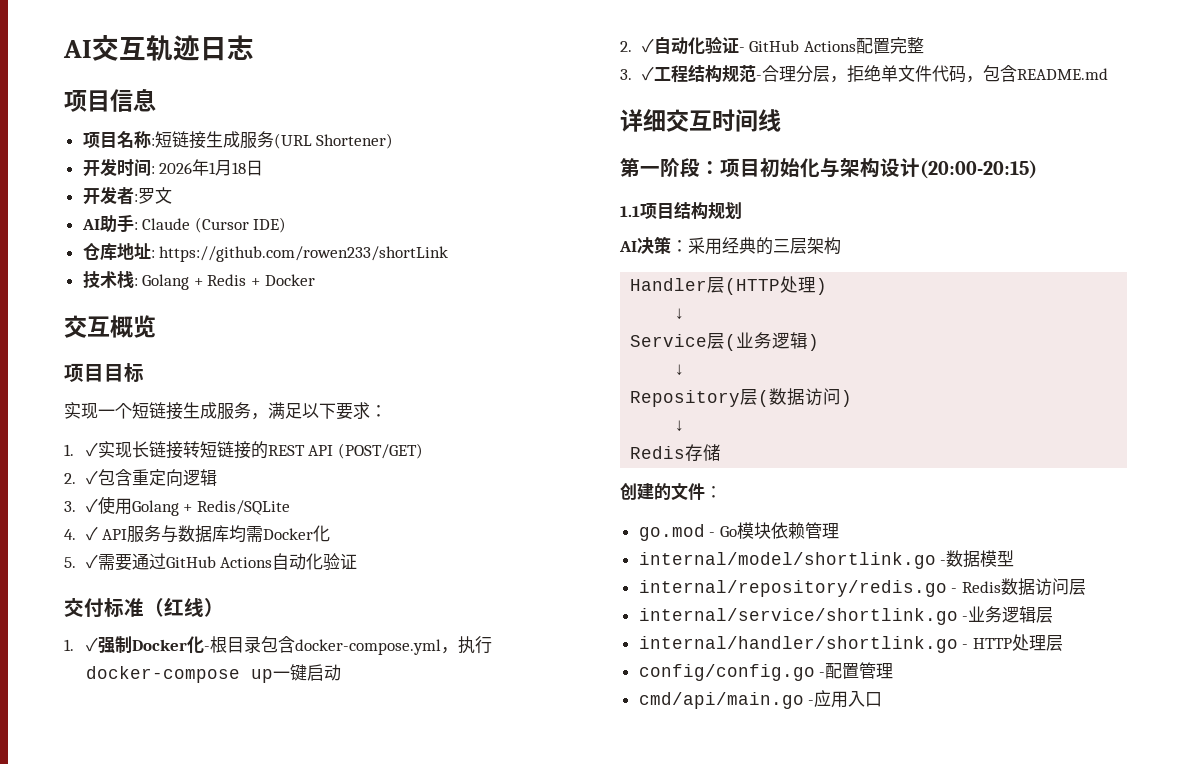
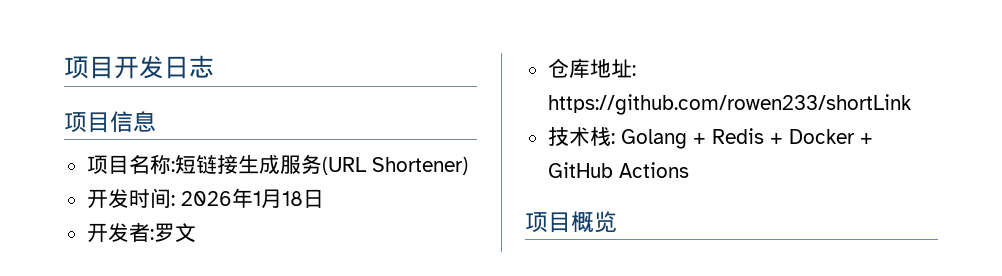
- AI交互轨迹日志
+ 项目开发日志
- AI助手: Claude (Cursor IDE)
- 技术栈: Golang + Redis + Docker
- 交互概览
- 项目目标
- 实现一个短链接生成服务，满足以下要求：
- 1. ✓实现长链接转短链接的REST API (POST/GET)
- 2. ✓包含重定向逻辑
- 3. ✓使用Golang + Redis/SQLite
- 4. ✓ API服务与数据库均需Docker化
- 5. ✓需要通过GitHub Actions自动化验证
- 交付标准（红线）
- 1. ✓强制Docker化-根目录包含docker-compose.yml，执行docker-compose up一键启动
- 2. ✓自动化验证- GitHub Actions配置完整
- 3. ✓工程结构规范-合理分层，拒绝单文件代码，包含README.md
- 详细交互时间线
- 第一阶段：项目初始化与架构设计(20:00-20:15)
- 1.1项目结构规划
- AI决策：采用经典的三层架构
- Handler层(HTTP处理)
- ↓
- Service层(业务逻辑)
- ↓
- Repository层(数据访问)
- ↓
- Redis存储
- 创建的文件：
- go.mod - Go模块依赖管理
- internal/model/shortlink.go -数据模型
- internal/repository/redis.go - Redis数据访问层
- internal/service/shortlink.go -业务逻辑层
- internal/handler/shortlink.go - HTTP处理层
- config/config.go -配置管理
- cmd/api/main.go -应用入口
+ 技术栈: Golang + Redis + Docker + GitHub Actions
+ 项目概览

